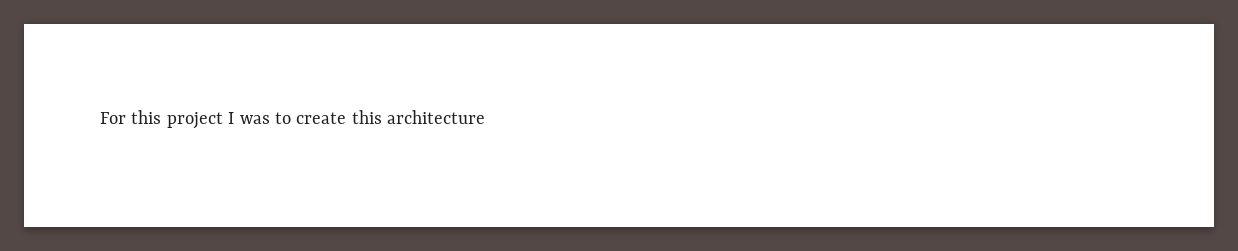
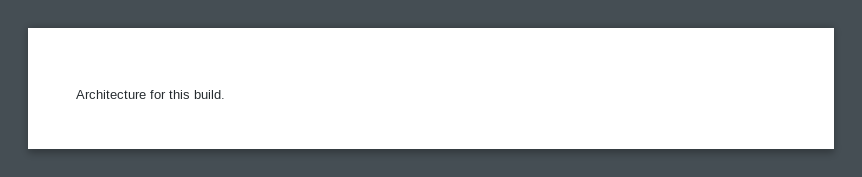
- For this project I was to create this architecture
+ Architecture for this build.

